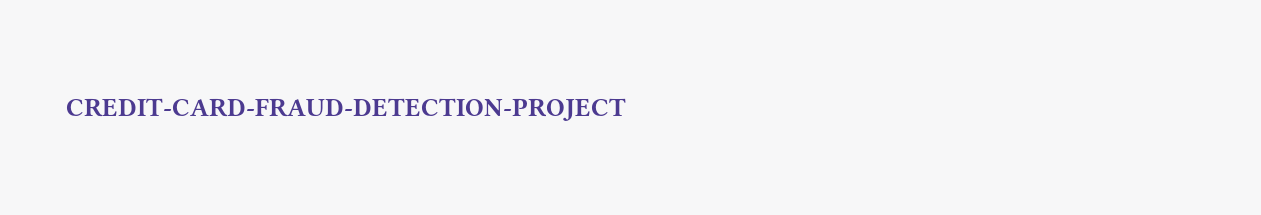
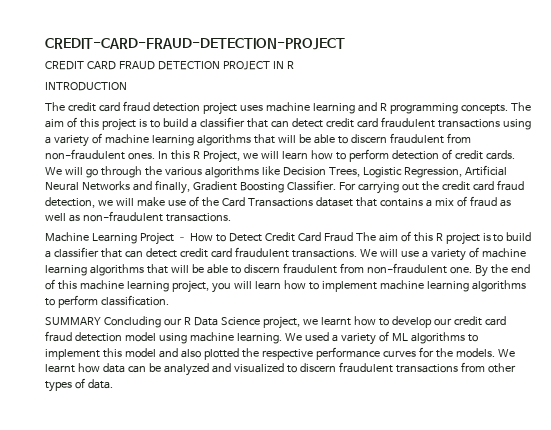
+ CREDIT CARD FRAUD DETECTION PROJECT IN R
+ INTRODUCTION
+ The credit card fraud detection project uses machine learning and R programming concepts. The aim of this project is to build a classifier that can detect credit card fraudulent transactions using a variety of machine learning algorithms that will be able to discern fraudulent from non-fraudulent ones. In this R Project, we will learn how to perform detection of credit cards. We will go through the various algorithms like Decision Trees, Logistic Regression, Artificial Neural Networks and finally, Gradient Boosting Classifier. For carrying out the credit card fraud detection, we will make use of the Card Transactions dataset that contains a mix of fraud as well as non-fraudulent transactions.
+ Machine Learning Project – How to Detect Credit Card Fraud The aim of this R project is to build a classifier that can detect credit card fraudulent transactions. We will use a variety of machine learning algorithms that will be able to discern fraudulent from non-fraudulent one. By the end of this machine learning project, you will learn how to implement machine learning algorithms to perform classification.
+ SUMMARY Concluding our R Data Science project, we learnt how to develop our credit card fraud detection model using machine learning. We used a variety of ML algorithms to implement this model and also plotted the respective performance curves for the models. We learnt how data can be analyzed and visualized to discern fraudulent transactions from other types of data.

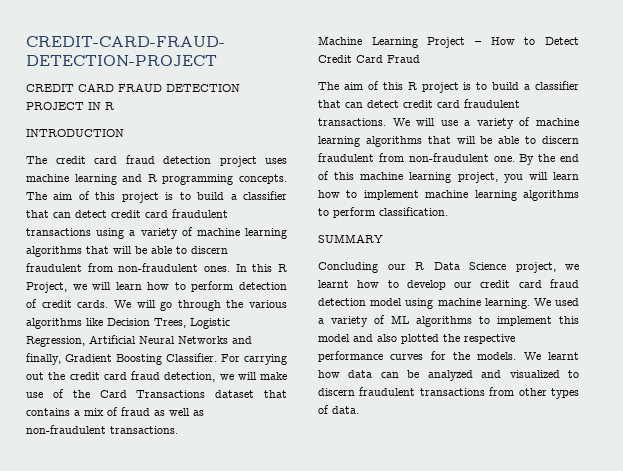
- Machine Learning Project – How to Detect Credit Card Fraud The aim of this R project is to build a classifier that can detect credit card fraudulent transactions.
+ Machine Learning Project – How to Detect Credit Card Fraud
+ The aim of this R project is to build a classifier that can detect credit card fraudulent transactions.
- SUMMARY Concluding our R Data Science project, we learnt how to develop our credit card fraud detection model using machine learning.
+ SUMMARY
+ Concluding our R Data Science project, we learnt how to develop our credit card fraud detection model using machine learning.

